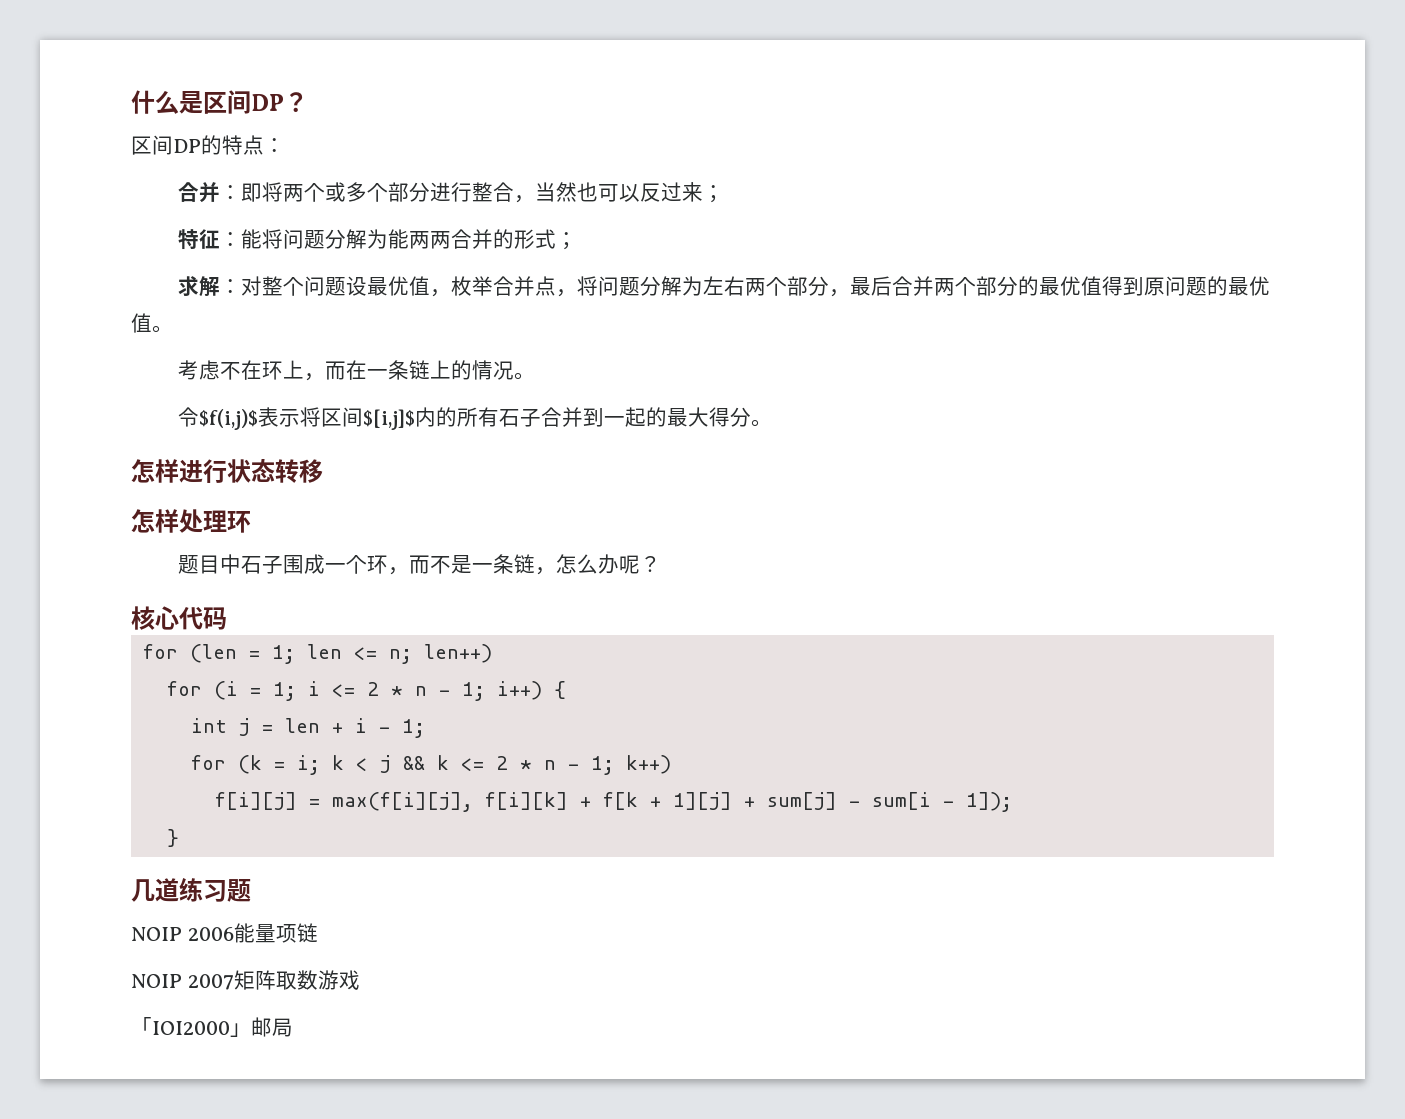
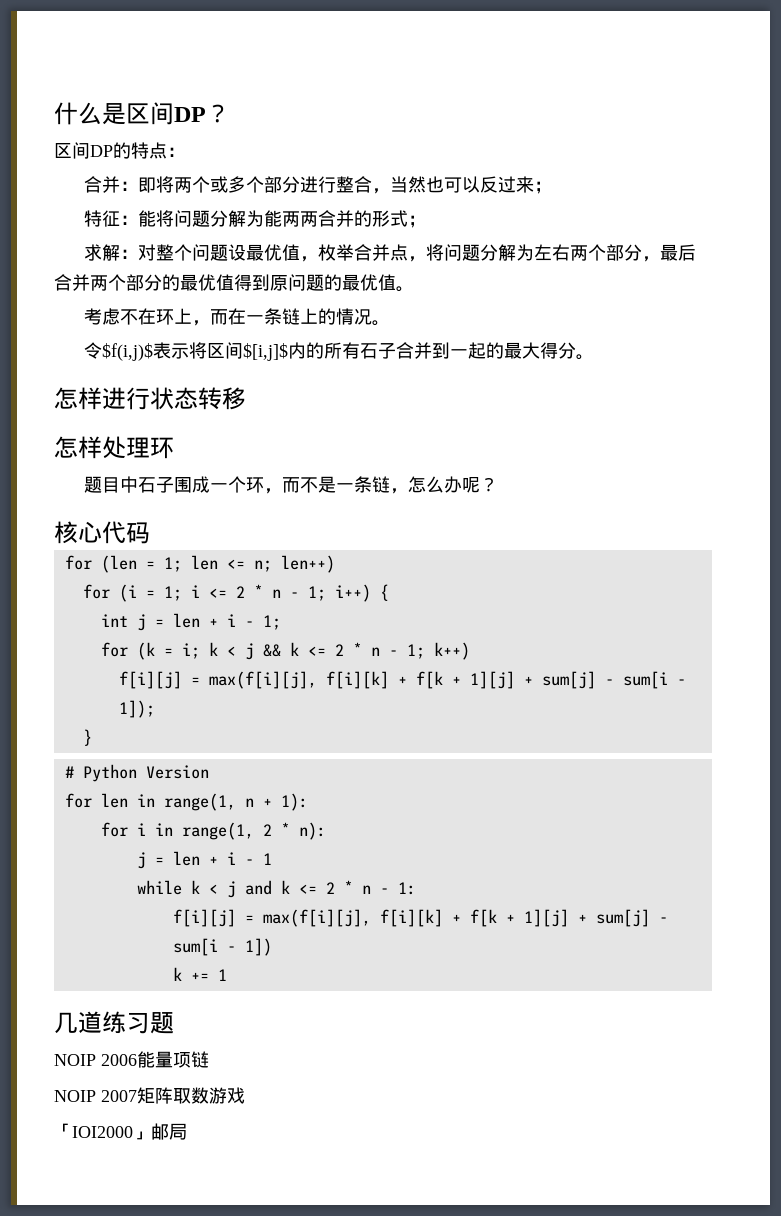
+ # Python Version
+ for len in range(1, n + 1):
+ for i in range(1, 2 * n):
+ j = len + i - 1
+ while k < j and k <= 2 * n - 1:
+ f[i][j] = max(f[i][j], f[i][k] + f[k + 1][j] + sum[j] - sum[i - 1])
+ k += 1

